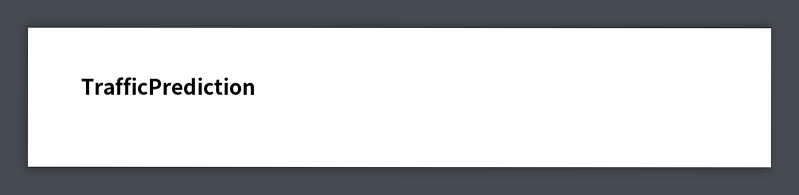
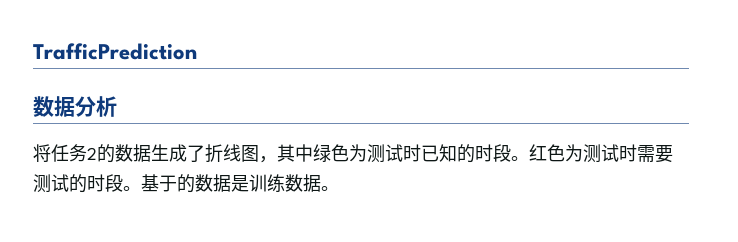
+ 数据分析
+ 将任务2的数据生成了折线图，其中绿色为测试时已知的时段。红色为测试时需要测试的时段。基于的数据是训练数据。

